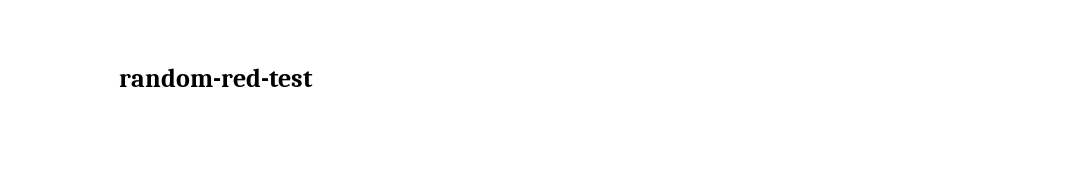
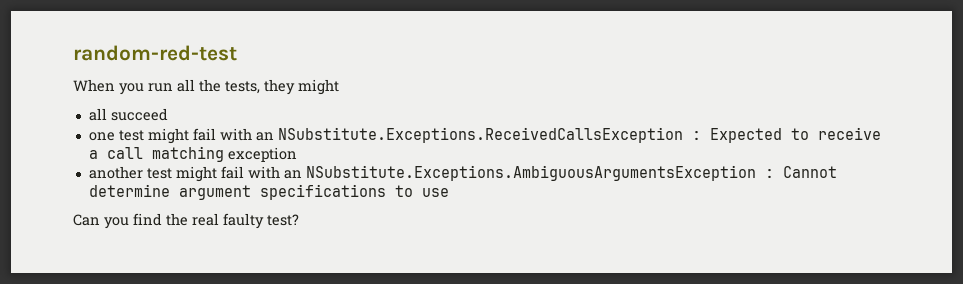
+ When you run all the tests, they might
+ all succeed
+ one test might fail with an NSubstitute.Exceptions.ReceivedCallsException : Expected to receive a call matching exception
+ another test might fail with an NSubstitute.Exceptions.AmbiguousArgumentsException : Cannot determine argument specifications to use
+ Can you find the real faulty test?

